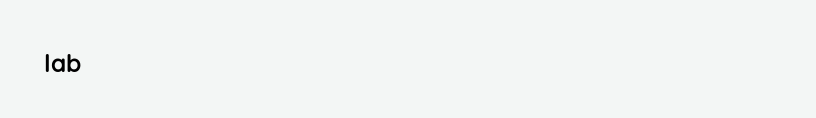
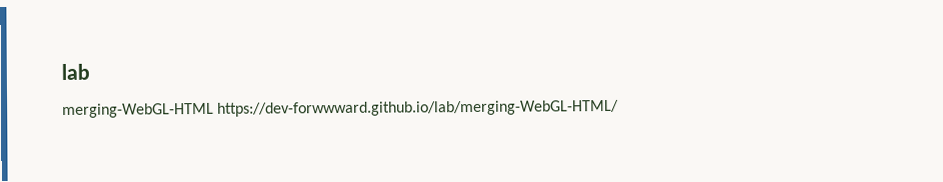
+ merging-WebGL-HTML https://dev-forwwward.github.io/lab/merging-WebGL-HTML/

